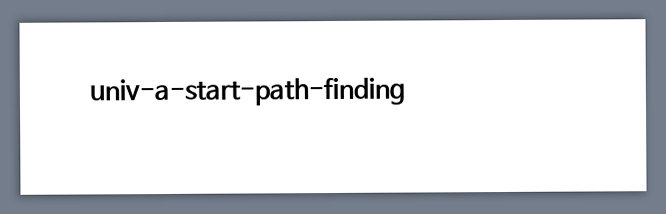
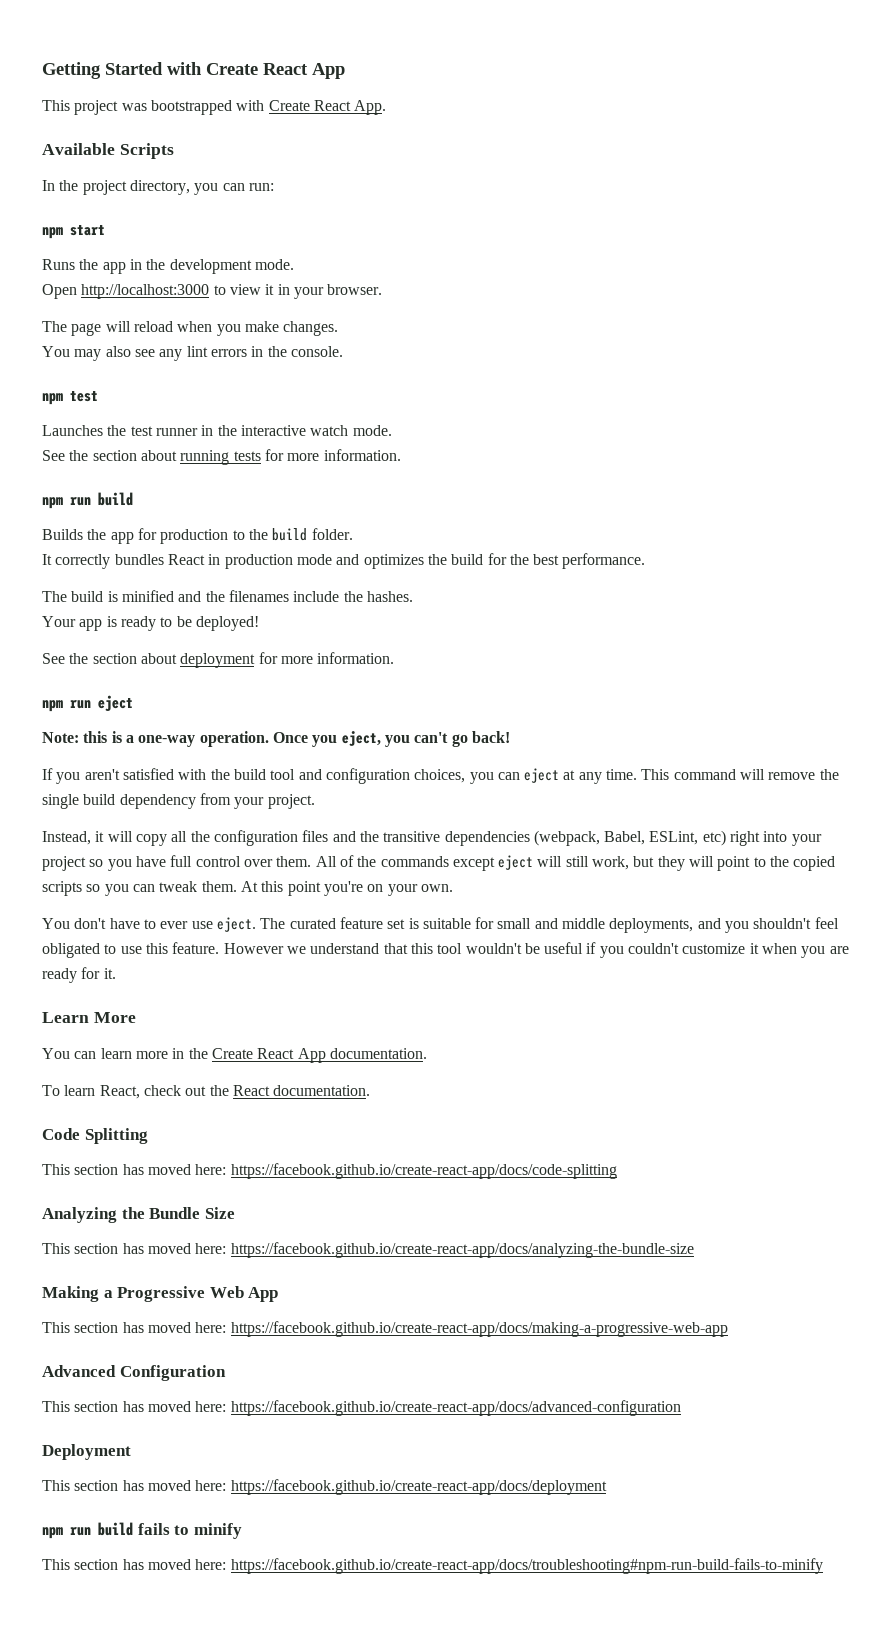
- univ-a-start-path-finding
+ Getting Started with Create React App
+ This project was bootstrapped with Create React App.
+ Available Scripts
+ In the project directory, you can run:
+ npm start
+ Runs the app in the development mode.
+ Open http://localhost:3000 to view it in your browser.
+ The page will reload when you make changes.
+ You may also see any lint errors in the console.
+ npm test
+ Launches the test runner in the interactive watch mode.
+ See the section about running tests for more information.
+ npm run build
+ Builds the app for production to the build folder.
+ It correctly bundles React in production mode and optimizes the build for the best performance.
+ The build is minified and the filenames include the hashes.
+ Your app is ready to be deployed!
+ See the section about deployment for more information.
+ npm run eject
+ Note: this is a one-way operation. Once you eject, you can't go back!
+ If you aren't satisfied with the build tool and configuration choices, you can eject at any time. This command will remove the single build dependency from your project.
+ Instead, it will copy all the configuration files and the transitive dependencies (webpack, Babel, ESLint, etc) right into your project so you have full control over them. All of the commands except eject will still work, but they will point to the copied scripts so you can tweak them. At this point you're on your own.
+ You don't have to ever use eject. The curated feature set is suitable for small and middle deployments, and you shouldn't feel obligated to use this feature. However we understand that this tool wouldn't be useful if you couldn't customize it when you are ready for it.
+ Learn More
+ You can learn more in the Create React App documentation.
+ To learn React, check out the React documentation.
+ Code Splitting
+ This section has moved here: https://facebook.github.io/create-react-app/docs/code-splitting
+ Analyzing the Bundle Size
+ This section has moved here: https://facebook.github.io/create-react-app/docs/analyzing-the-bundle-size
+ Making a Progressive Web App
+ This section has moved here: https://facebook.github.io/create-react-app/docs/making-a-progressive-web-app
+ Advanced Configuration
+ This section has moved here: https://facebook.github.io/create-react-app/docs/advanced-configuration
+ Deployment
+ This section has moved here: https://facebook.github.io/create-react-app/docs/deployment
+ npm run build fails to minify
+ This section has moved here: https://facebook.github.io/create-react-app/docs/troubleshooting#npm-run-build-fails-to-minify

